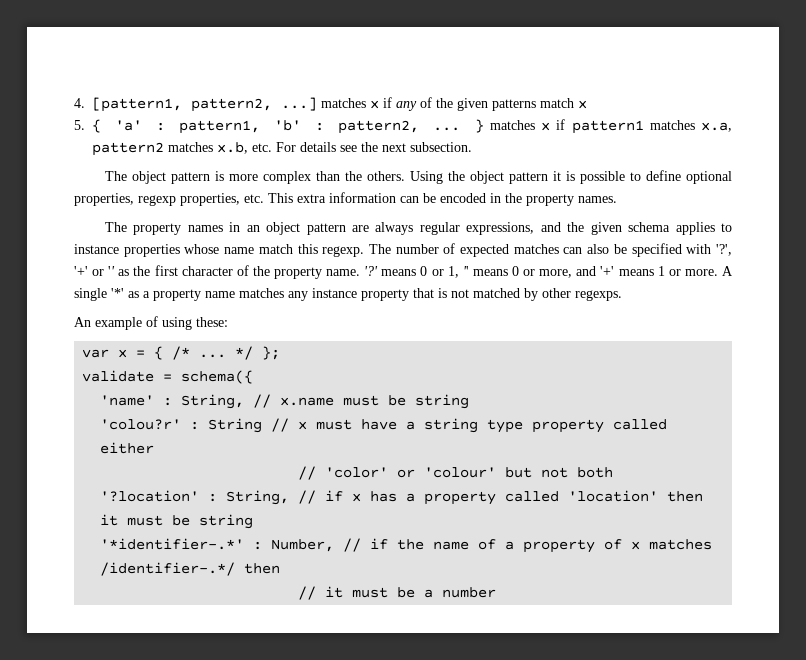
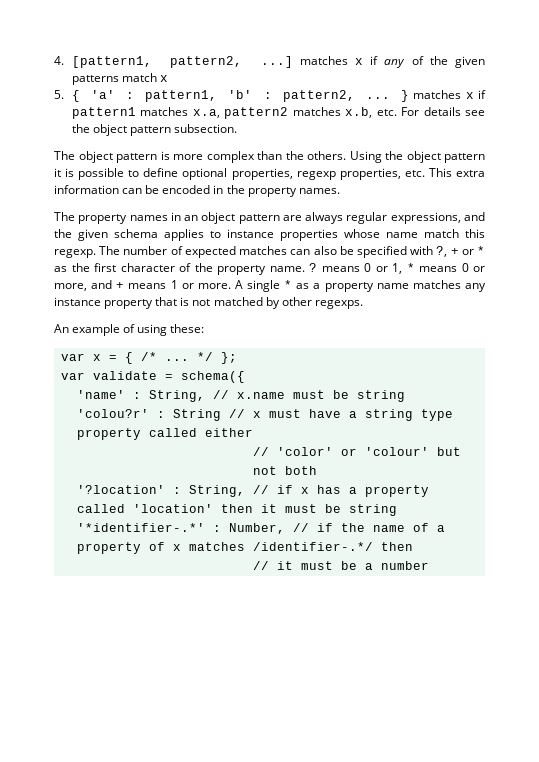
- } matches x if pattern1 matches x.a, pattern2 matches x.b, etc. For details see the next subsection.
+ } matches x if pattern1 matches x.a, pattern2 matches x.b, etc. For details see the object pattern subsection.
- The number of expected matches can also be specified with '?', '+' or '' as the first character of the property name.
+ The number of expected matches can also be specified with ?, + or * as the first character of the property name.
- '?' means 0 or 1, '' means 0 or more, and '+' means 1 or more.
+ ? means 0 or 1, * means 0 or more, and + means 1 or more.
- A single '*' as a property name matches any instance property that is not matched by other regexps.
+ A single * as a property name matches any instance property that is not matched by other regexps.
- validate = schema({
+ var validate = schema({

